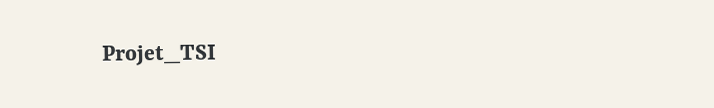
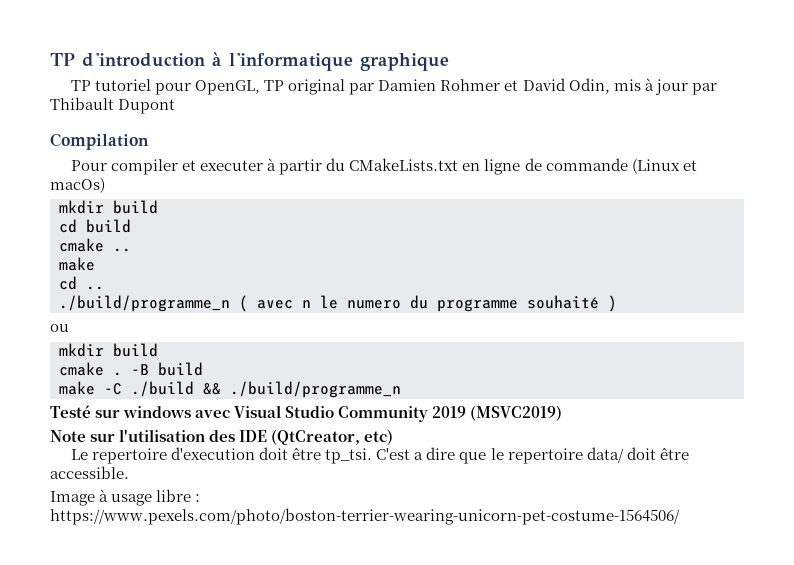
- Projet_TSI
+ TP d'introduction à l'informatique graphique
+ TP tutoriel pour OpenGL, TP original par Damien Rohmer et David Odin, mis à jour par Thibault Dupont
+ Compilation
+ Pour compiler et executer à partir du CMakeLists.txt en ligne de commande (Linux et macOs)
+ mkdir build
+ cd build
+ cmake ..
+ make
+ cd ..
+ ./build/programme_n ( avec n le numero du programme souhaité )
+ ou
+ mkdir build
+ cmake . -B build
+ make -C ./build && ./build/programme_n
+ Testé sur windows avec Visual Studio Community 2019 (MSVC2019)
+ Note sur l'utilisation des IDE (QtCreator, etc)
+ Le repertoire d'execution doit être tp_tsi. C'est a dire que le repertoire data/ doit être accessible.
+ Image à usage libre : https://www.pexels.com/photo/boston-terrier-wearing-unicorn-pet-costume-1564506/

